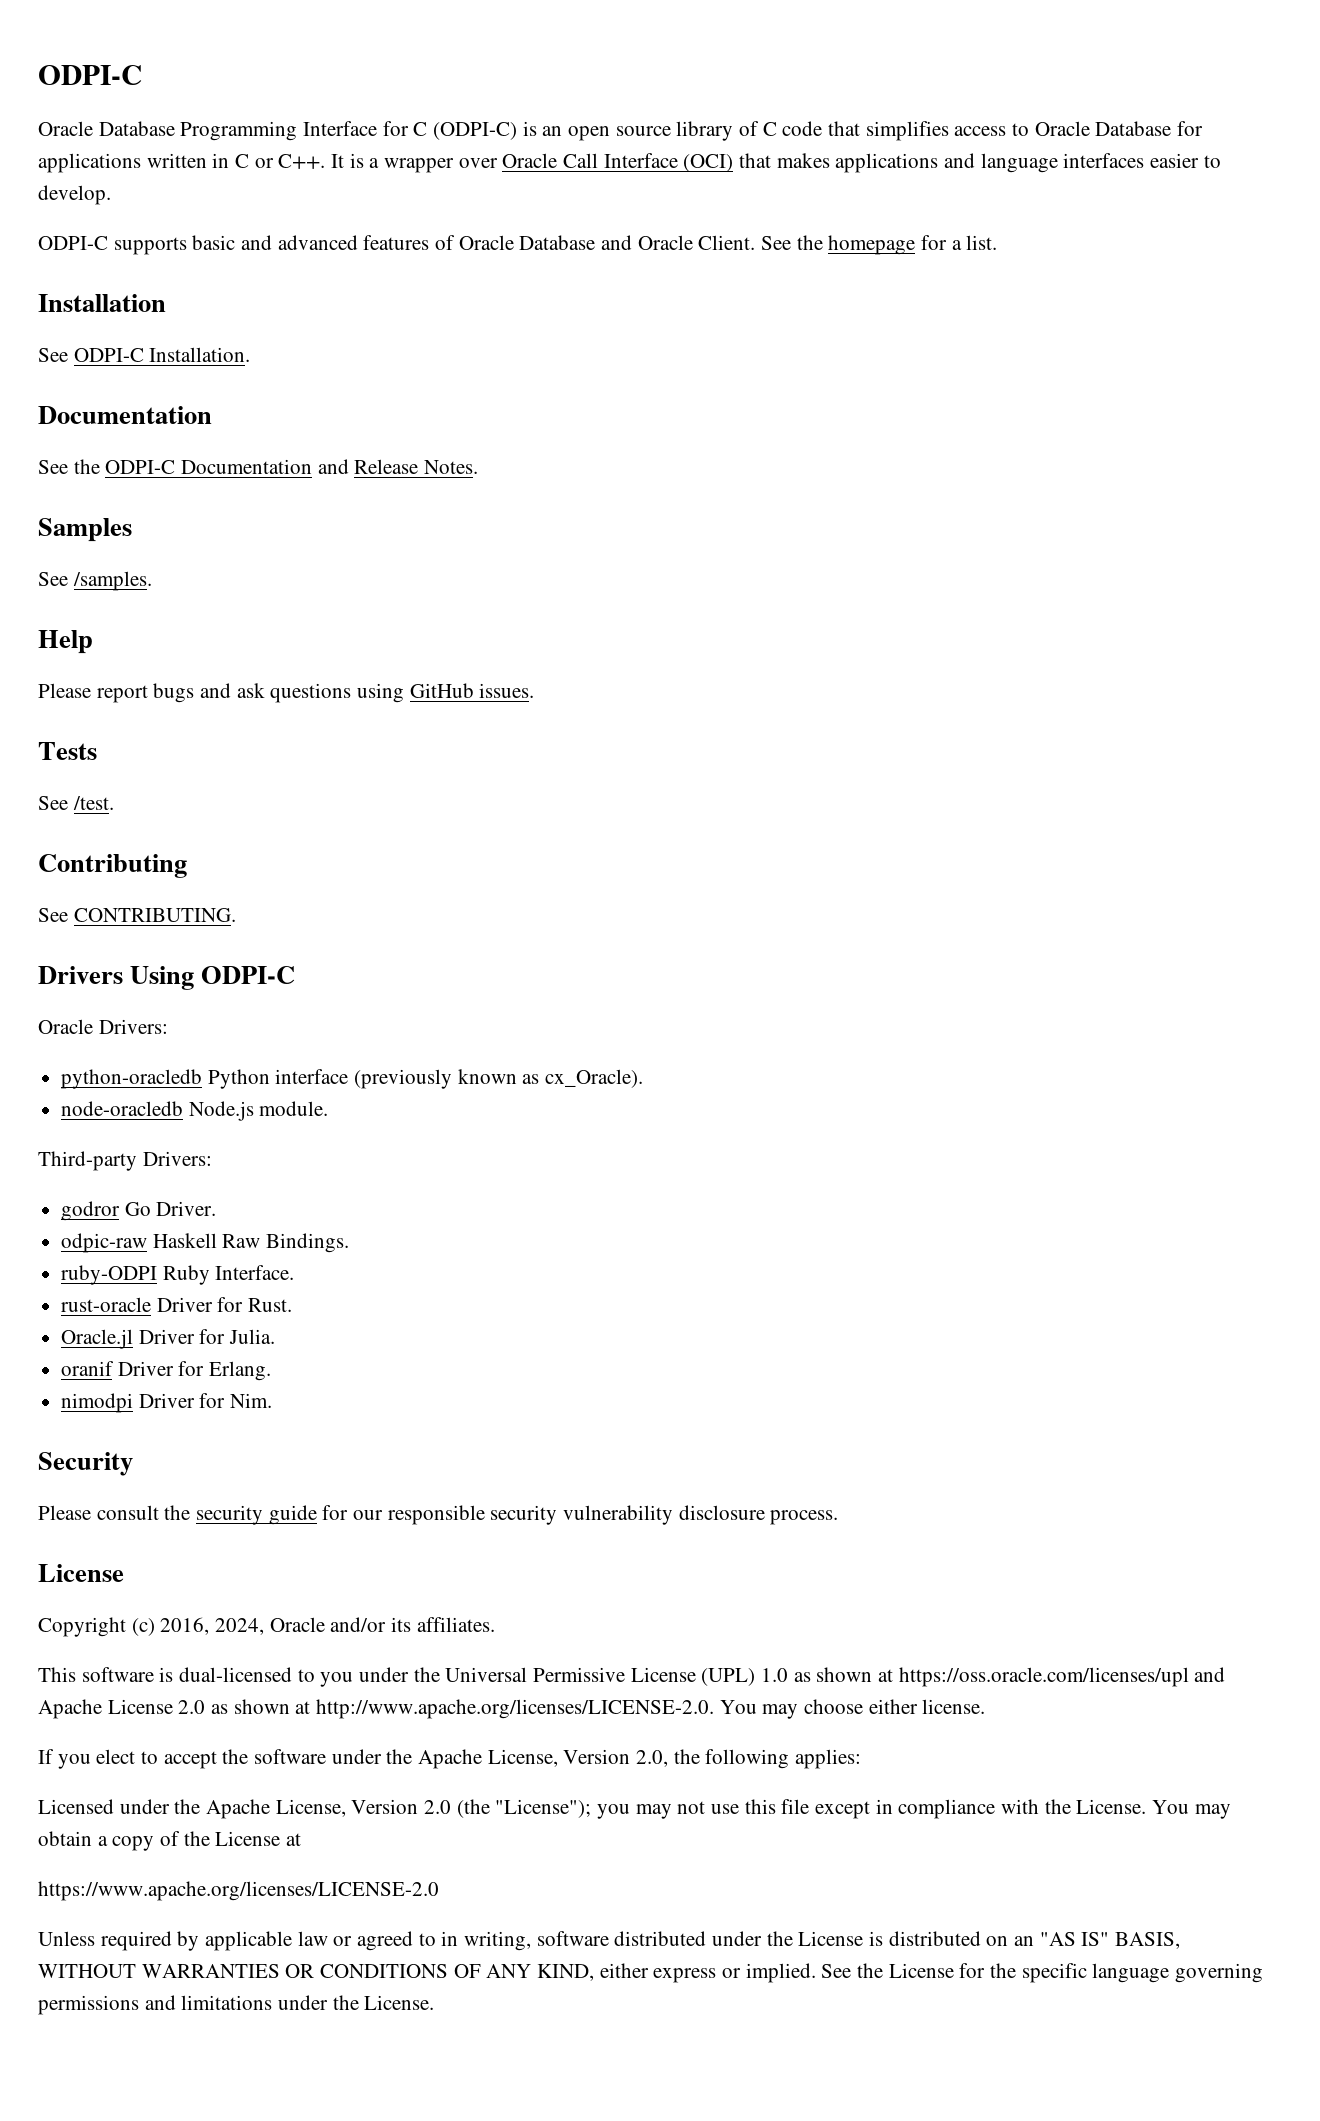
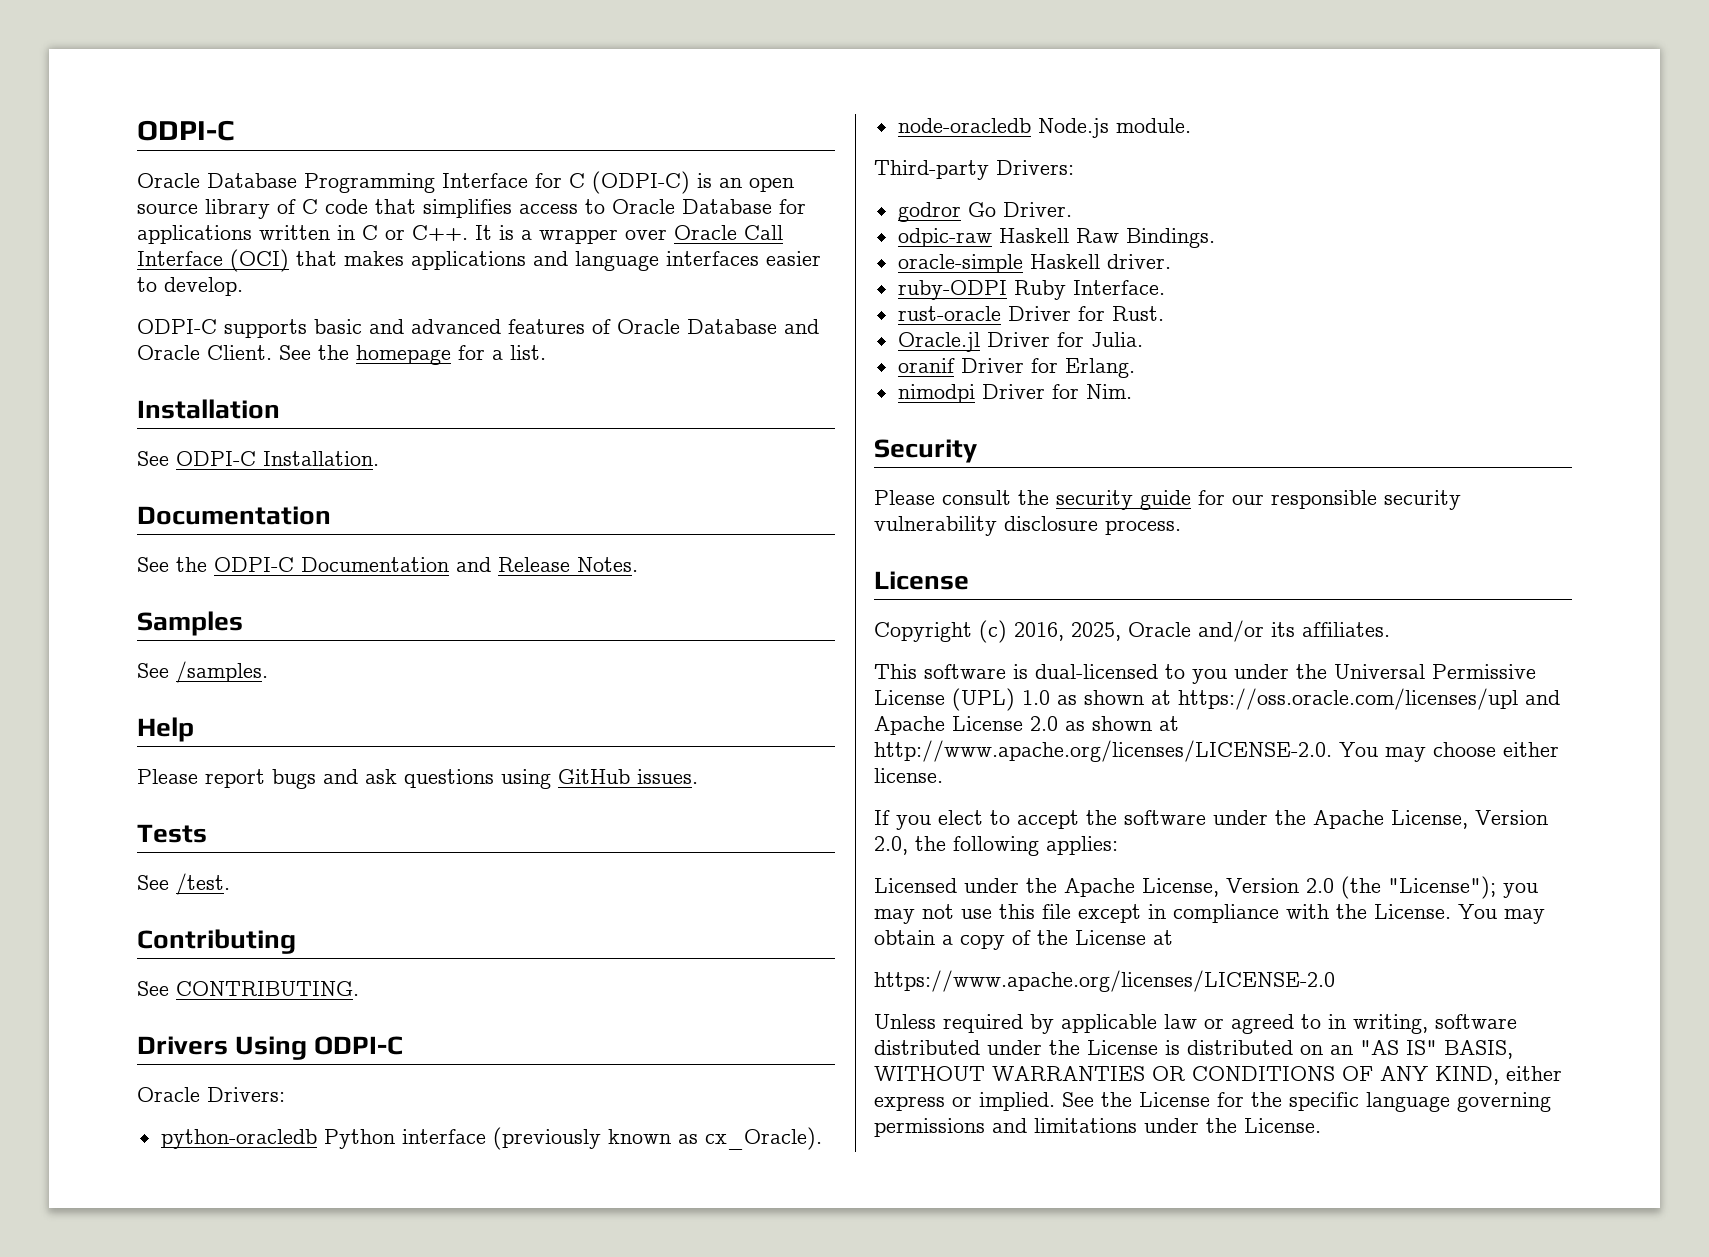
+ oracle-simple Haskell driver.
- Copyright (c) 2016, 2024, Oracle and/or its affiliates.
+ Copyright (c) 2016, 2025, Oracle and/or its affiliates.

